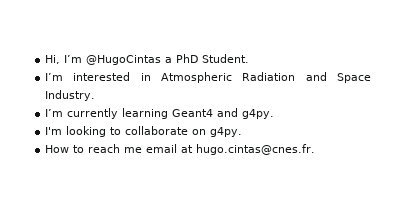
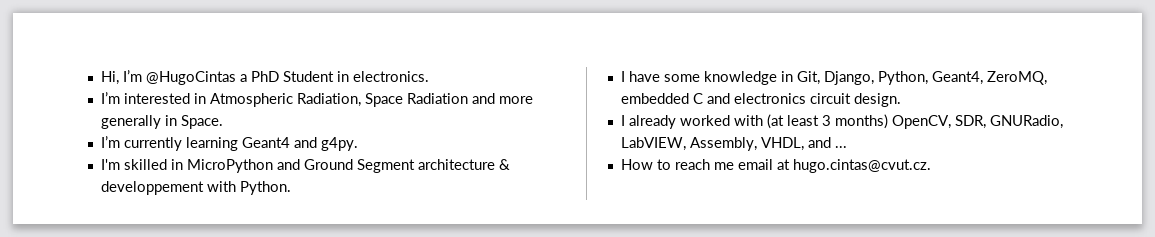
- Hi, I’m @HugoCintas a PhD Student.
+ Hi, I’m @HugoCintas a PhD Student in electronics.
- I’m interested in Atmospheric Radiation and Space Industry.
+ I’m interested in Atmospheric Radiation, Space Radiation and more generally in Space.
- I'm looking to collaborate on g4py.
+ I'm skilled in MicroPython and Ground Segment architecture & developpement with Python.
+ I have some knowledge in Git, Django, Python, Geant4, ZeroMQ, embedded C and electronics circuit design.
+ I already worked with (at least 3 months) OpenCV, SDR, GNURadio, LabVIEW, Assembly, VHDL, and ...
- How to reach me email at hugo.cintas@cnes.fr.
+ How to reach me email at hugo.cintas@cvut.cz.

